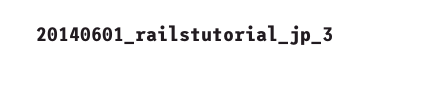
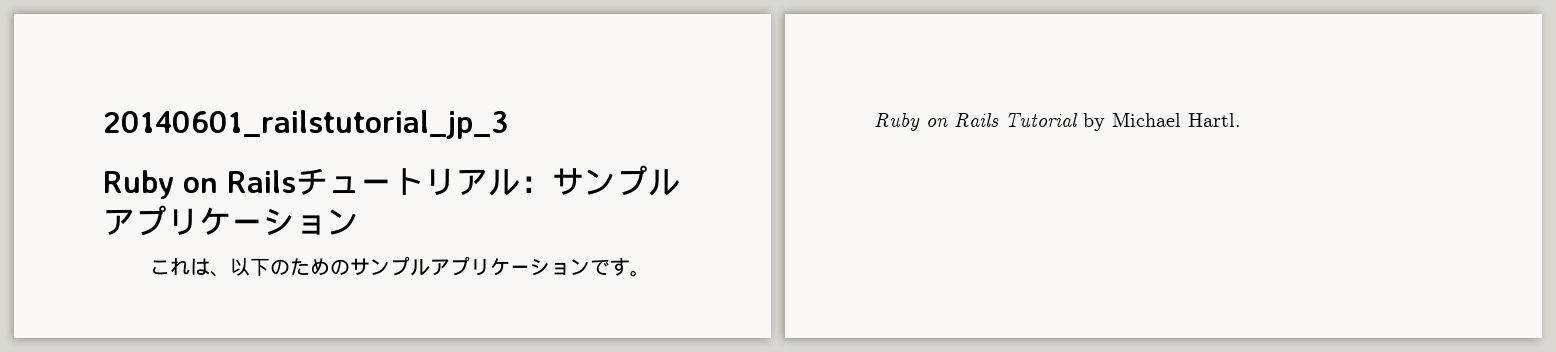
+ Ruby on Railsチュートリアル：サンプルアプリケーション
+ これは、以下のためのサンプルアプリケーションです。Ruby on Rails Tutorial by Michael Hartl.

